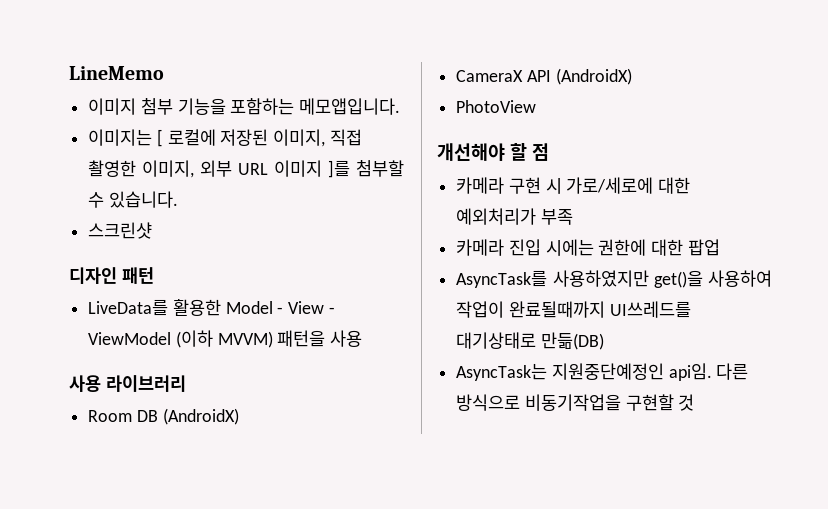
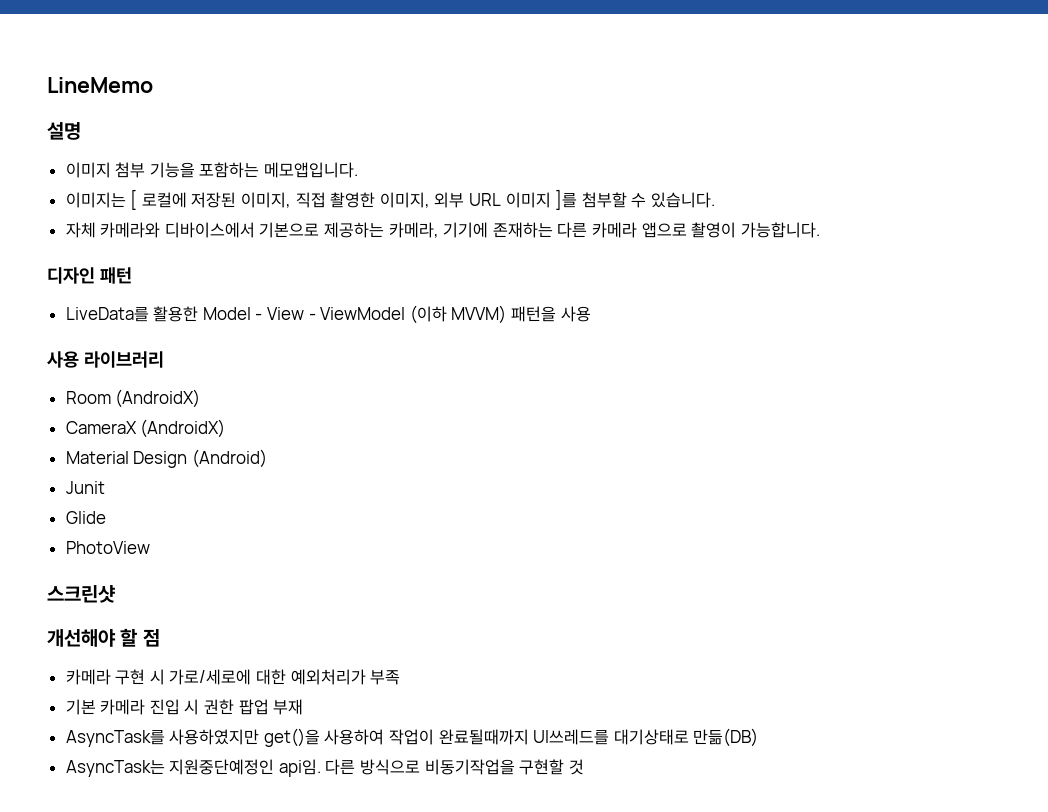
+ 설명
- 스크린샷
+ 자체 카메라와 디바이스에서 기본으로 제공하는 카메라, 기기에 존재하는 다른 카메라 앱으로 촬영이 가능합니다.
- Room DB (AndroidX)
+ Room (AndroidX)
- CameraX API (AndroidX)
+ CameraX (AndroidX)
+ Material Design (Android)
+ Junit
+ Glide
+ 스크린샷
- 카메라 진입 시에는 권한에 대한 팝업
+ 기본 카메라 진입 시 권한 팝업 부재

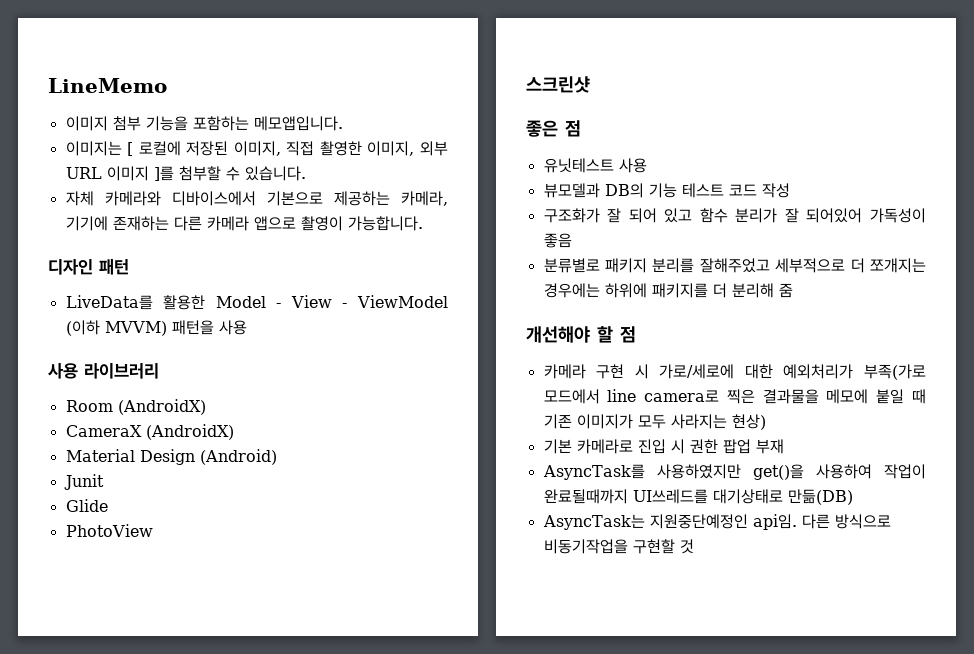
- 설명
+ 좋은 점
+ 유닛테스트 사용
+ 뷰모델과 DB의 기능 테스트 코드 작성
+ 구조화가 잘 되어 있고 함수 분리가 잘 되어있어 가독성이 좋음
+ 분류별로 패키지 분리를 잘해주었고 세부적으로 더 쪼개지는 경우에는 하위에 패키지를 더 분리해 줌
- 카메라 구현 시 가로/세로에 대한 예외처리가 부족
+ 카메라 구현 시 가로/세로에 대한 예외처리가 부족(가로 모드에서 line camera로 찍은 결과물을 메모에 붙일 때 기존 이미지가 모두 사라지는 현상)
- 기본 카메라 진입 시 권한 팝업 부재
+ 기본 카메라로 진입 시 권한 팝업 부재

